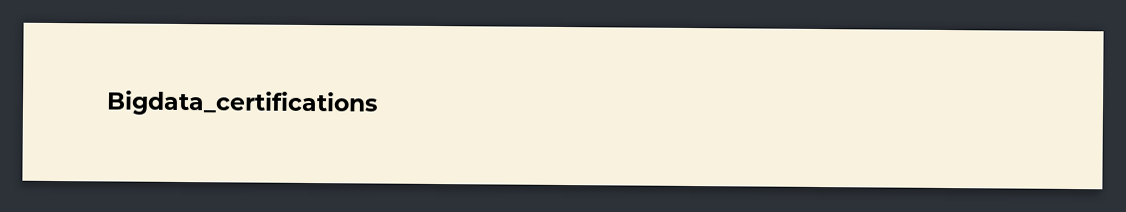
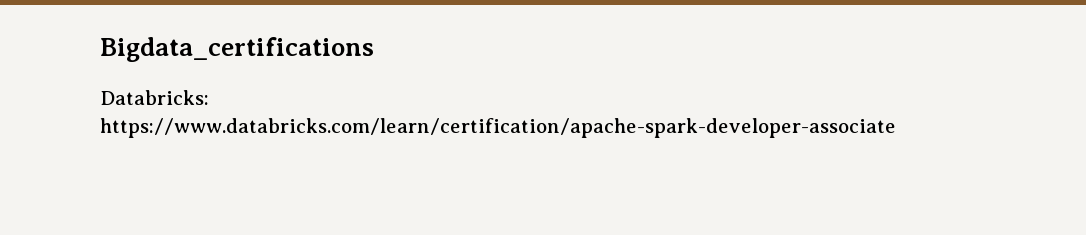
+ Databricks: https://www.databricks.com/learn/certification/apache-spark-developer-associate

